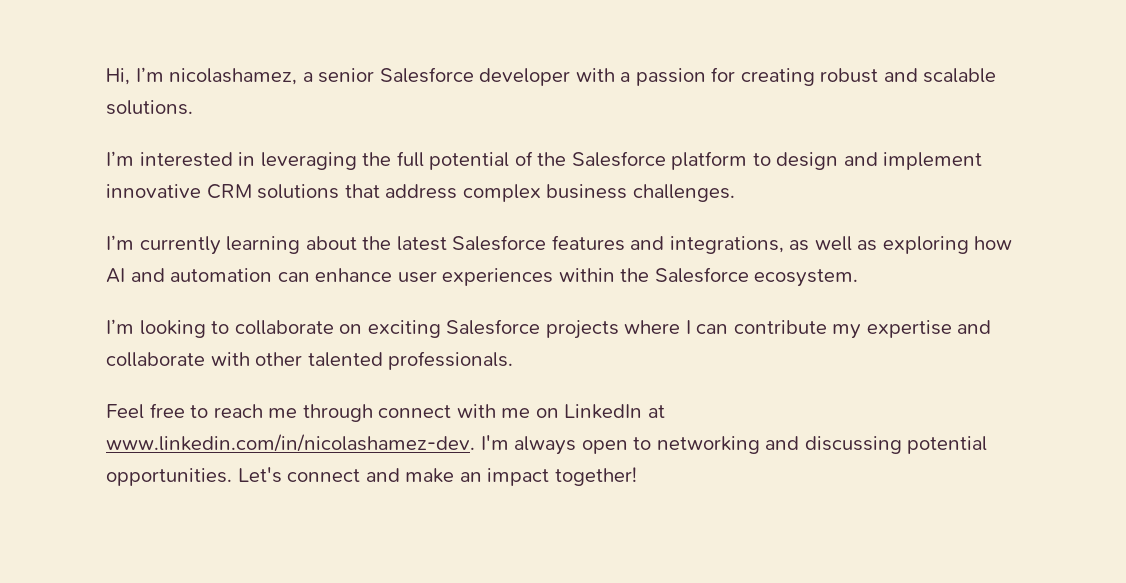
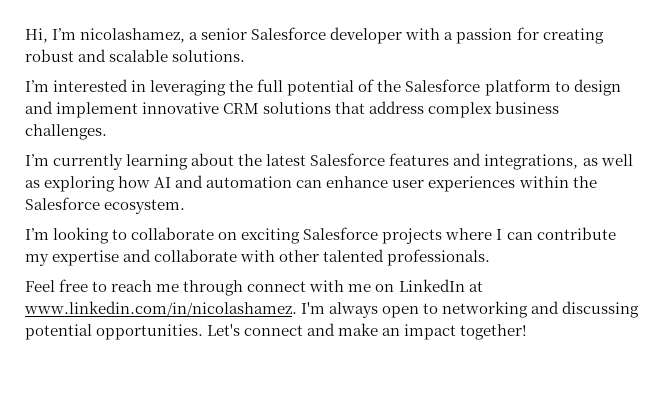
- Feel free to reach me through connect with me on LinkedIn at www.linkedin.com/in/nicolashamez-dev. I'm always open to networking and discussing potential opportunities.
+ Feel free to reach me through connect with me on LinkedIn at www.linkedin.com/in/nicolashamez. I'm always open to networking and discussing potential opportunities.

